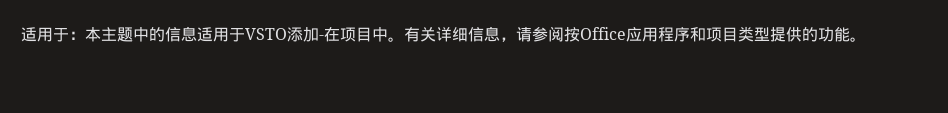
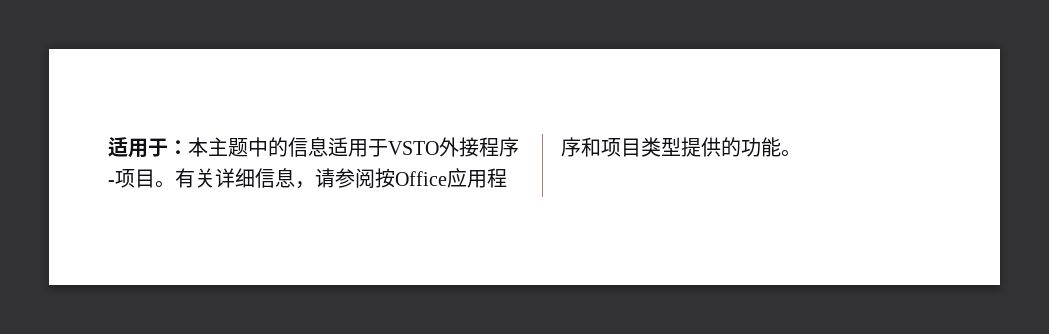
- 适用于：本主题中的信息适用于VSTO添加-在项目中。
+ 适用于：本主题中的信息适用于VSTO外接程序-项目。

